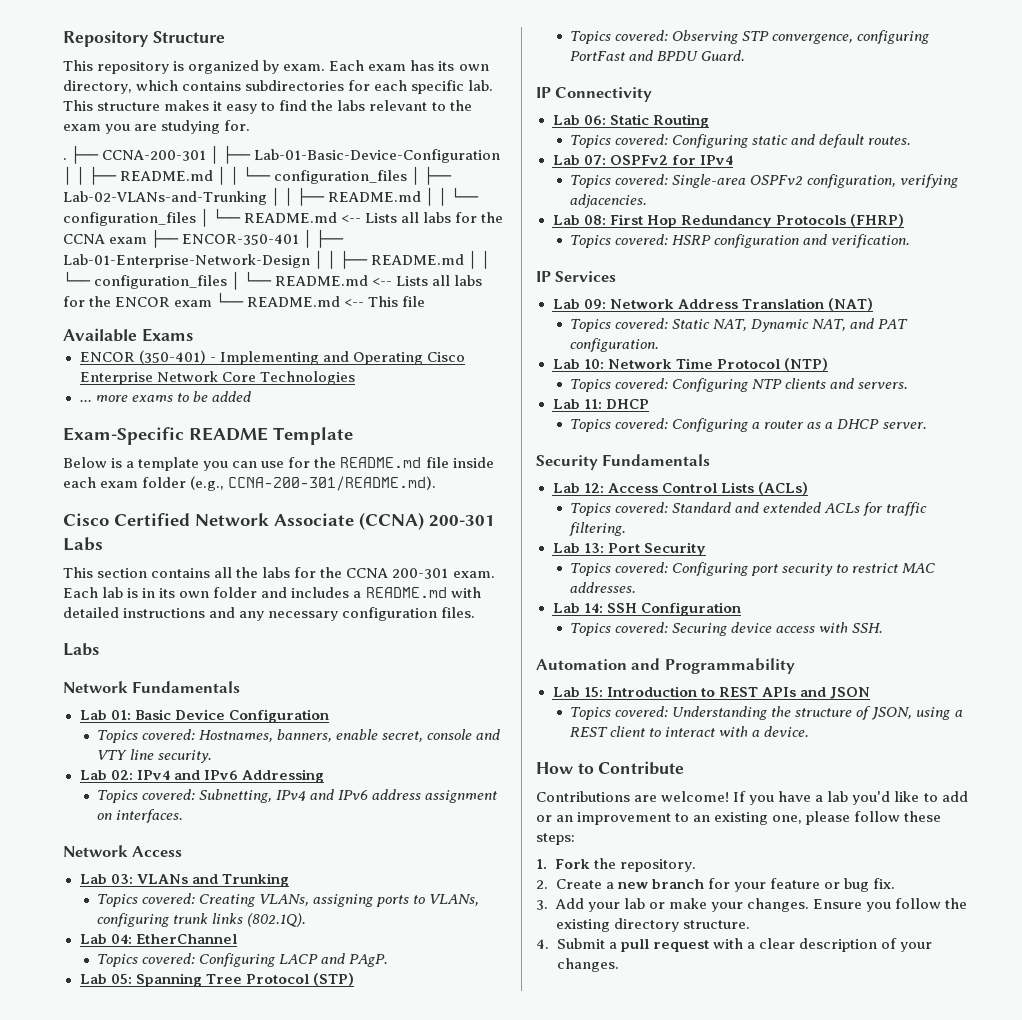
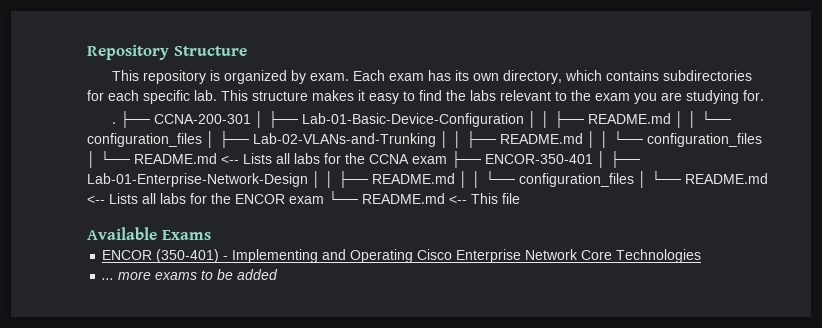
- Exam-Specific README Template
- Below is a template you can use for the README.md file inside each exam folder (e.g., CCNA-200-301/README.md).
- Cisco Certified Network Associate (CCNA) 200-301 Labs
- This section contains all the labs for the CCNA 200-301 exam. Each lab is in its own folder and includes a README.md with detailed instructions and any necessary configuration files.
- Labs
- Network Fundamentals
- Lab 01: Basic Device Configuration
- Topics covered: Hostnames, banners, enable secret, console and VTY line security.
- Lab 02: IPv4 and IPv6 Addressing
- Topics covered: Subnetting, IPv4 and IPv6 address assignment on interfaces.
- Network Access
- Lab 03: VLANs and Trunking
- Topics covered: Creating VLANs, assigning ports to VLANs, configuring trunk links (802.1Q).
- Lab 04: EtherChannel
- Topics covered: Configuring LACP and PAgP.
- Lab 05: Spanning Tree Protocol (STP)
- Topics covered: Observing STP convergence, configuring PortFast and BPDU Guard.
- IP Connectivity
- Lab 06: Static Routing
- Topics covered: Configuring static and default routes.
- Lab 07: OSPFv2 for IPv4
- Topics covered: Single-area OSPFv2 configuration, verifying adjacencies.
- Lab 08: First Hop Redundancy Protocols (FHRP)
- Topics covered: HSRP configuration and verification.
- IP Services
- Lab 09: Network Address Translation (NAT)
- Topics covered: Static NAT, Dynamic NAT, and PAT configuration.
- Lab 10: Network Time Protocol (NTP)
- Topics covered: Configuring NTP clients and servers.
- Lab 11: DHCP
- Topics covered: Configuring a router as a DHCP server.
- Security Fundamentals
- Lab 12: Access Control Lists (ACLs)
- Topics covered: Standard and extended ACLs for traffic filtering.
- Lab 13: Port Security
- Topics covered: Configuring port security to restrict MAC addresses.
- Lab 14: SSH Configuration
- Topics covered: Securing device access with SSH.
- Automation and Programmability
- Lab 15: Introduction to REST APIs and JSON
- Topics covered: Understanding the structure of JSON, using a REST client to interact with a device.
- How to Contribute
- Contributions are welcome! If you have a lab you'd like to add or an improvement to an existing one, please follow these steps:
- 1. Fork the repository.
- 2. Create a new branch for your feature or bug fix.
- 3. Add your lab or make your changes. Ensure you follow the existing directory structure.
- 4. Submit a pull request with a clear description of your changes.

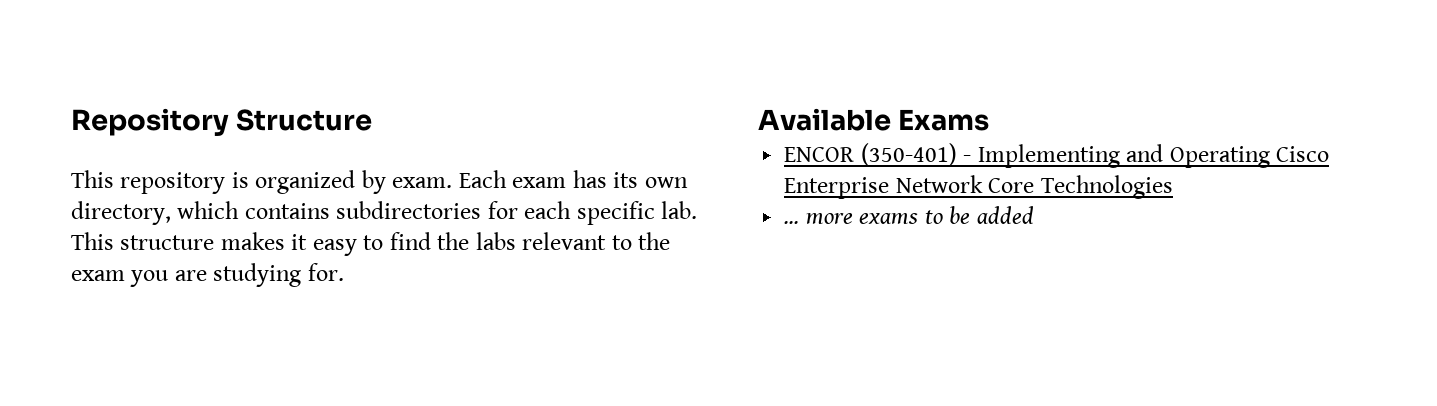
- . ├── CCNA-200-301 │ ├── Lab-01-Basic-Device-Configuration │ │ ├── README.md │ │ └── configuration_files │ ├── Lab-02-VLANs-and-Trunking │ │ ├── README.md │ │ └── configuration_files │ └── README.md <-- Lists all labs for the CCNA exam ├── ENCOR-350-401 │ ├── Lab-01-Enterprise-Network-Design │ │ ├── README.md │ │ └── configuration_files │ └── README.md <-- Lists all labs for the ENCOR exam └── README.md <-- This file

